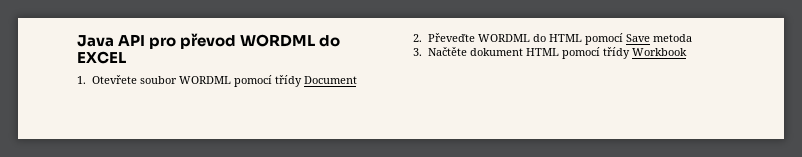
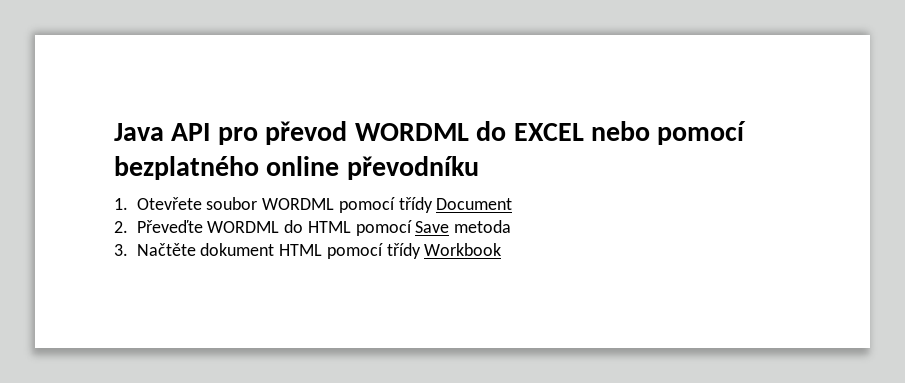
- Java API pro převod WORDML do EXCEL
+ Java API pro převod WORDML do EXCEL nebo pomocí bezplatného online převodníku

